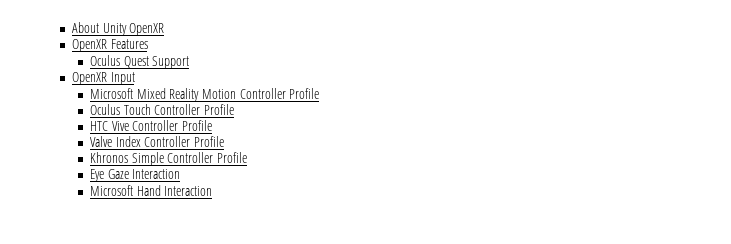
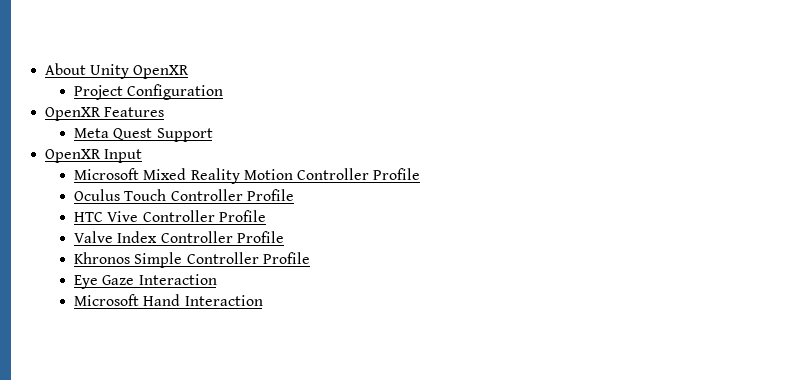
+ Project Configuration
- Oculus Quest Support
+ Meta Quest Support

